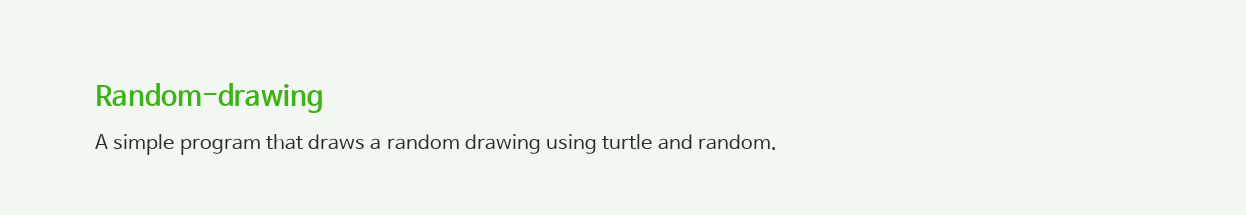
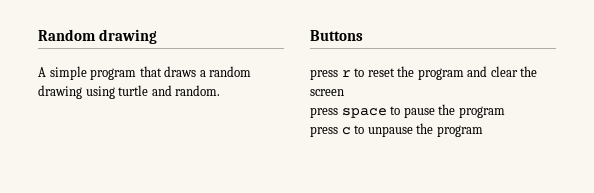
- Random-drawing
+ Random drawing
+ Buttons
+ press r to reset the program and clear the screen
+ press space to pause the program
+ press c to unpause the program

